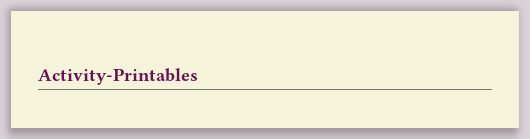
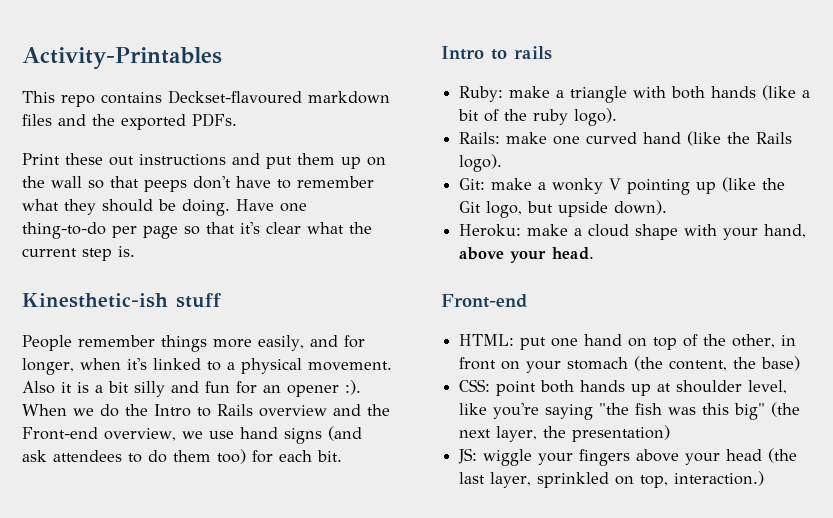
+ This repo contains Deckset-flavoured markdown files and the exported PDFs.
+ Print these out instructions and put them up on the wall so that peeps don't have to remember what they should be doing. Have one thing-to-do per page so that it's clear what the current step is.
+ Kinesthetic-ish stuff
+ People remember things more easily, and for longer, when it's linked to a physical movement. Also it is a bit silly and fun for an opener :). When we do the Intro to Rails overview and the Front-end overview, we use hand signs (and ask attendees to do them too) for each bit.
+ Intro to rails
+ Ruby: make a triangle with both hands (like a bit of the ruby logo).
+ Rails: make one curved hand (like the Rails logo).
+ Git: make a wonky V pointing up (like the Git logo, but upside down).
+ Heroku: make a cloud shape with your hand, above your head.
+ Front-end
+ HTML: put one hand on top of the other, in front on your stomach (the content, the base)
+ CSS: point both hands up at shoulder level, like you're saying "the fish was this big" (the next layer, the presentation)
+ JS: wiggle your fingers above your head (the last layer, sprinkled on top, interaction.)

